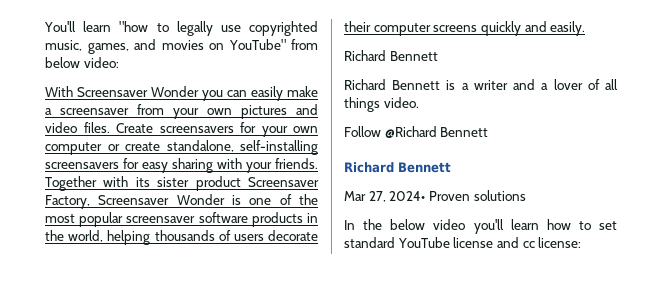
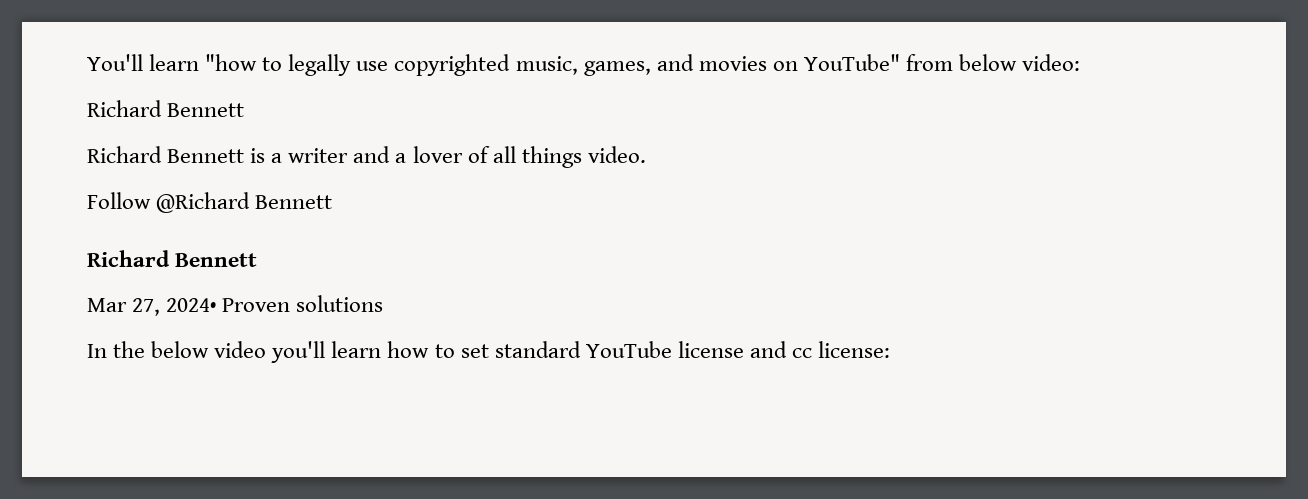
- With Screensaver Wonder you can easily make a screensaver from your own pictures and video files. Create screensavers for your own computer or create standalone, self-installing screensavers for easy sharing with your friends. Together with its sister product Screensaver Factory, Screensaver Wonder is one of the most popular screensaver software products in the world, helping thousands of users decorate their computer screens quickly and easily.

